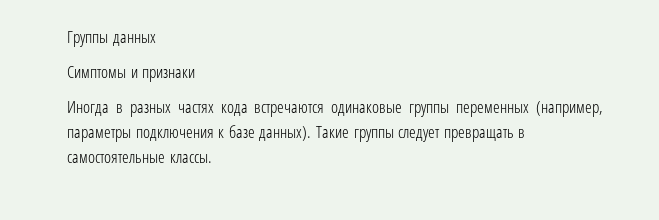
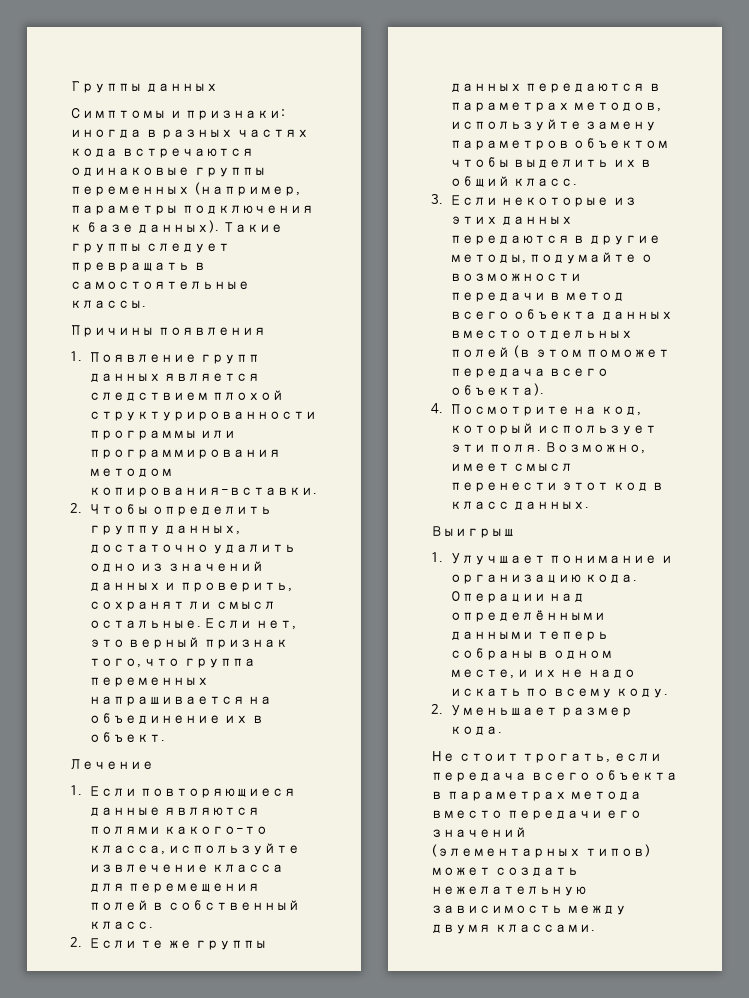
- Симптомы и признаки
- Иногда в разных частях кода встречаются одинаковые группы переменных (например, параметры подключения к базе данных).
+ Симптомы и признаки: иногда в разных частях кода встречаются одинаковые группы переменных (например, параметры подключения к базе данных).
+ Причины появления
+ 1. Появление групп данных является следствием плохой структурированности программы или программирования методом копирования-вставки.
+ 2. Чтобы определить группу данных, достаточно удалить одно из значений данных и проверить, сохранят ли смысл остальные. Если нет, это верный признак того, что группа переменных напрашивается на объединение их в объект.
+ Лечение
+ 1. Если повторяющиеся данные являются полями какого-то класса, используйте извлечение класса для перемещения полей в собственный класс.
+ 2. Если те же группы данных передаются в параметрах методов, используйте замену параметров объектом чтобы выделить их в общий класс.
+ 3. Если некоторые из этих данных передаются в другие методы, подумайте о возможности передачи в метод всего объекта данных вместо отдельных полей (в этом поможет передача всего объекта).
+ 4. Посмотрите на код, который использует эти поля. Возможно, имеет смысл перенести этот код в класс данных.
+ Выигрыш
+ 1. Улучшает понимание и организацию кода. Операции над определёнными данными теперь собраны в одном месте, и их не надо искать по всему коду.
+ 2. Уменьшает размер кода.
+ Не стоит трогать, если передача всего объекта в параметрах метода вместо передачи его значений (элементарных типов) может создать нежелательную зависимость между двумя классами.

